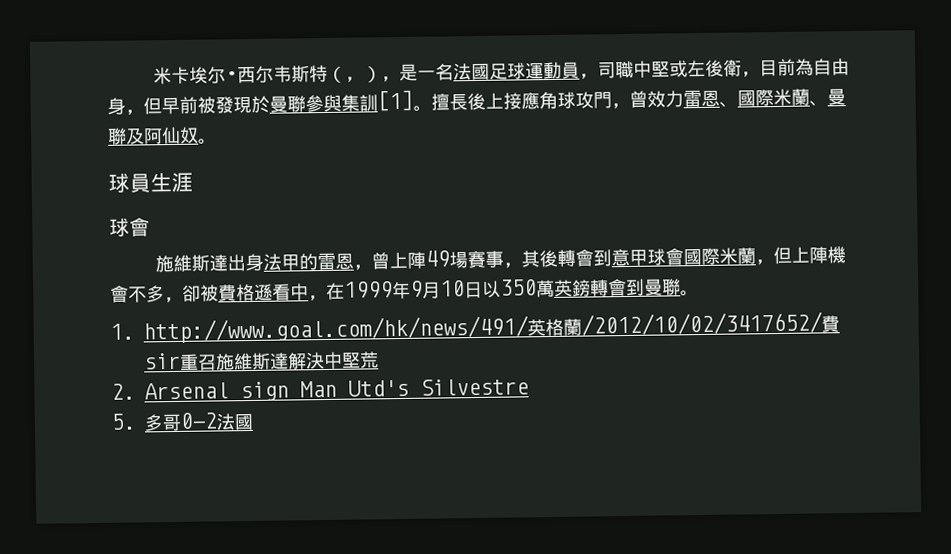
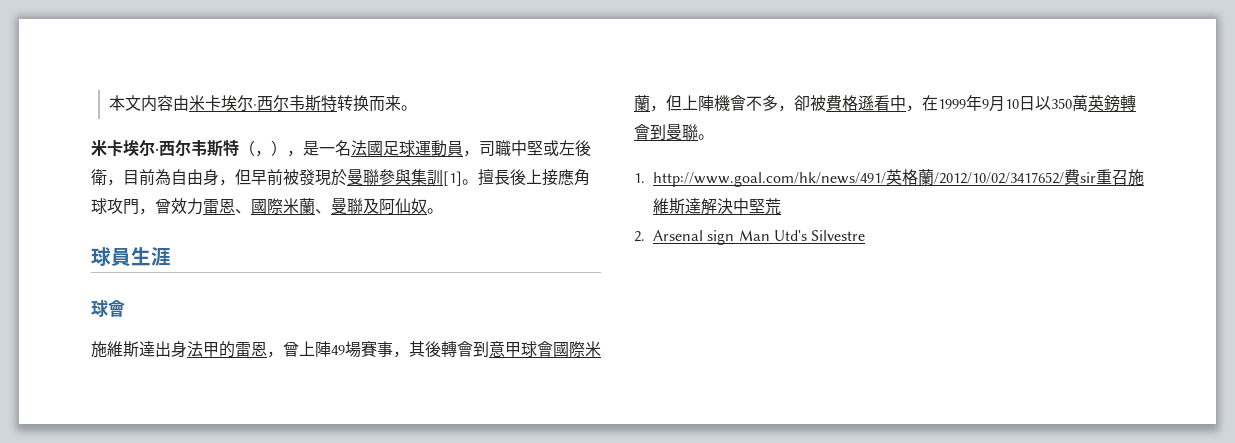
+ 本文内容由米卡埃尔·西尔韦斯特转换而来。
- 5.多哥0-2法國

